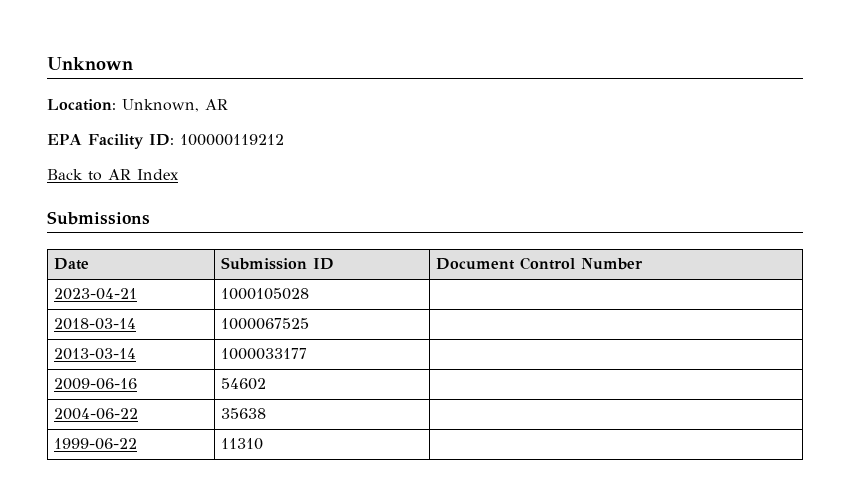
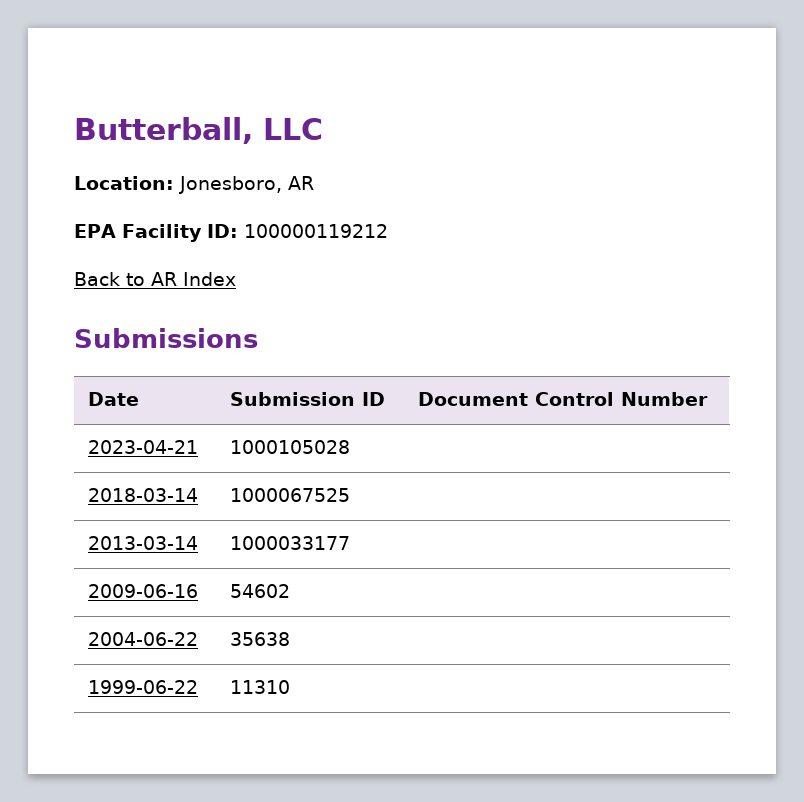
- Unknown
+ Butterball, LLC
- Location: Unknown, AR
+ Location: Jonesboro, AR

